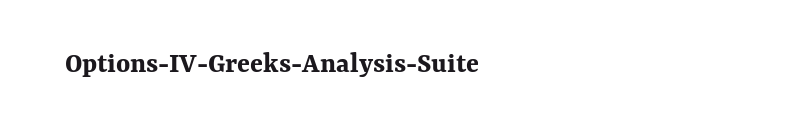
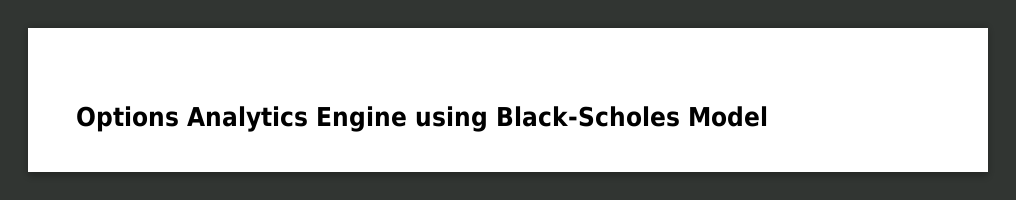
- Options-IV-Greeks-Analysis-Suite
+ Options Analytics Engine using Black-Scholes Model

